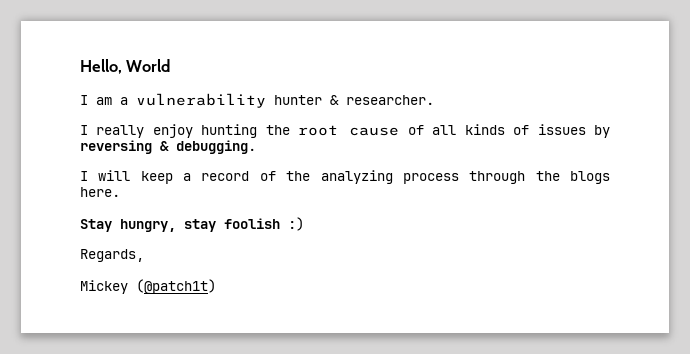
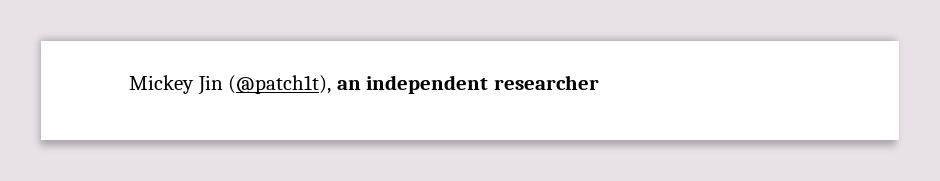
- Hello, World
- I am a vulnerability hunter & researcher.
- I really enjoy hunting the root cause of all kinds of issues by reversing & debugging.
- I will keep a record of the analyzing process through the blogs here.
- Stay hungry, stay foolish :)
- Regards,
- Mickey (@patch1t)
+ Mickey Jin (@patch1t), an independent researcher

